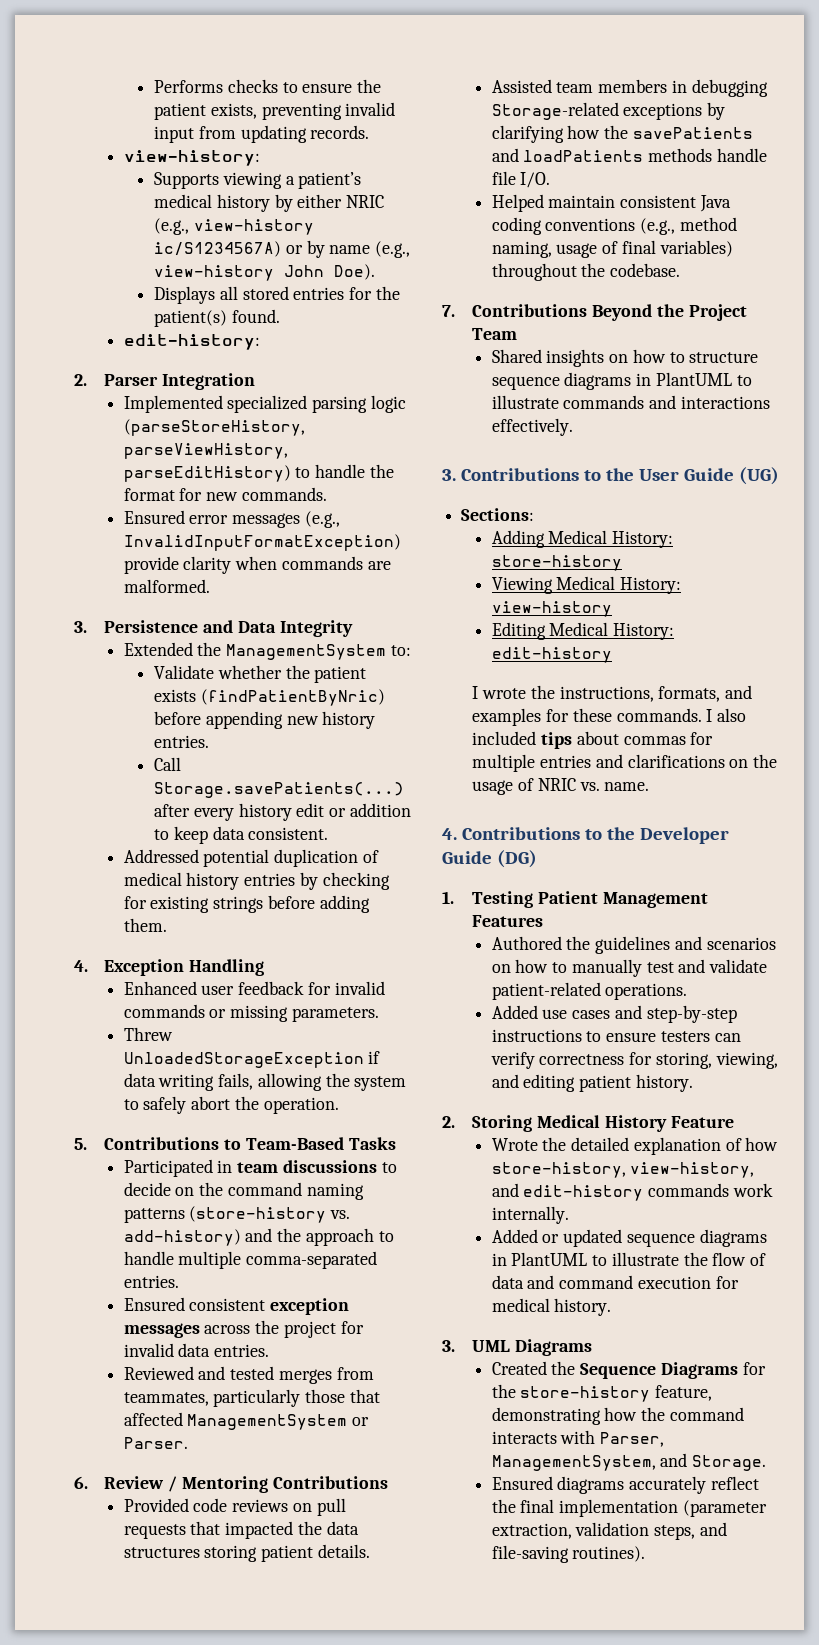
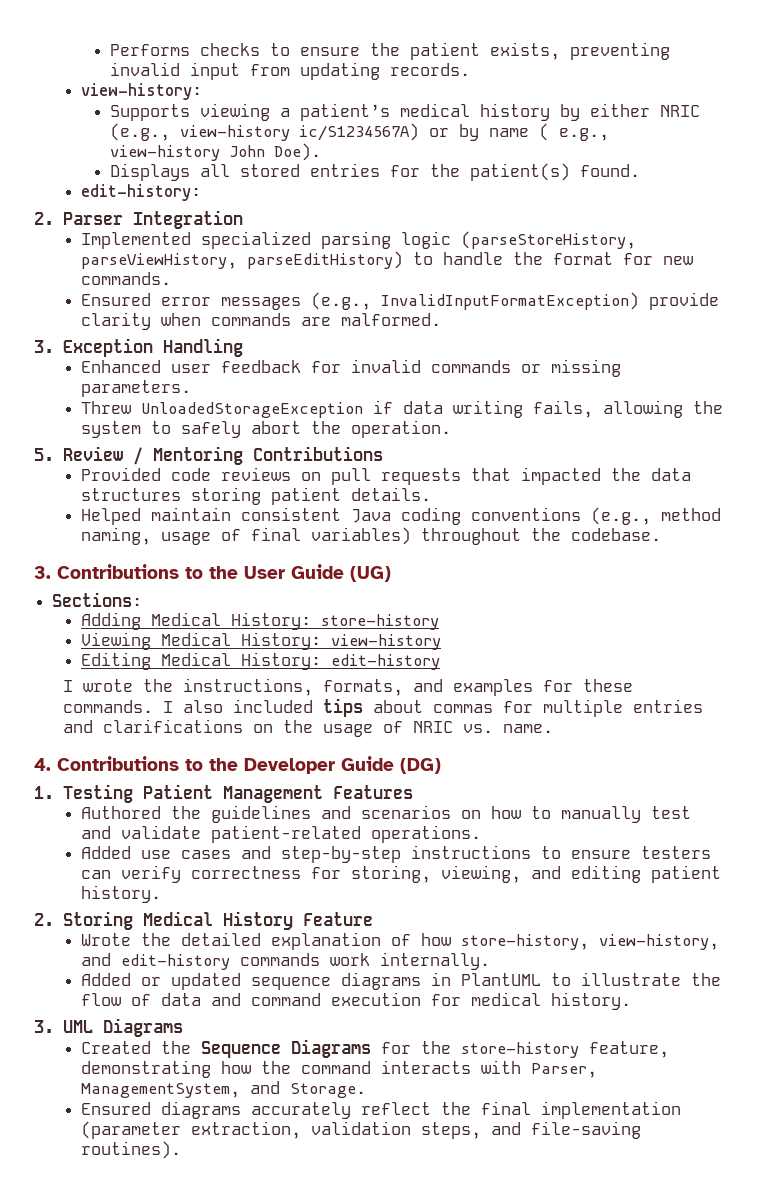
- Supports viewing a patient’s medical history by either NRIC (e.g., view-history ic/S1234567A) or by name (e.g., view-history John Doe).
+ Supports viewing a patient’s medical history by either NRIC (e.g., view-history ic/S1234567A) or by name ( e.g., view-history John Doe).
- 3. Persistence and Data Integrity
- Extended the ManagementSystem to:
- Validate whether the patient exists (findPatientByNric) before appending new history entries.
- Call Storage.savePatients(...) after every history edit or addition to keep data consistent.
- Addressed potential duplication of medical history entries by checking for existing strings before adding them.
- 4. Exception Handling
+ 3. Exception Handling
- 5. Contributions to Team-Based Tasks
- Participated in team discussions to decide on the command naming patterns (store-history vs. add-history) and the approach to handle multiple comma-separated entries.
- Ensured consistent exception messages across the project for invalid data entries.
- Reviewed and tested merges from teammates, particularly those that affected ManagementSystem or Parser.
- 6. Review / Mentoring Contributions
+ 5. Review / Mentoring Contributions
- Assisted team members in debugging Storage-related exceptions by clarifying how the savePatients and loadPatients methods handle file I/O.
- 7. Contributions Beyond the Project Team
- Shared insights on how to structure sequence diagrams in PlantUML to illustrate commands and interactions effectively.

